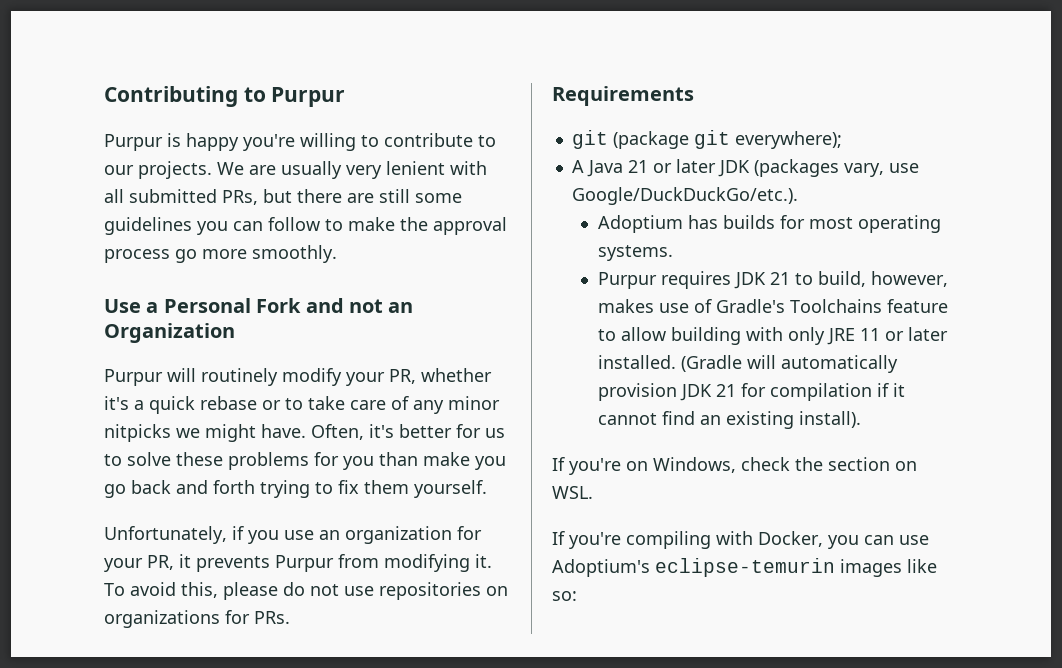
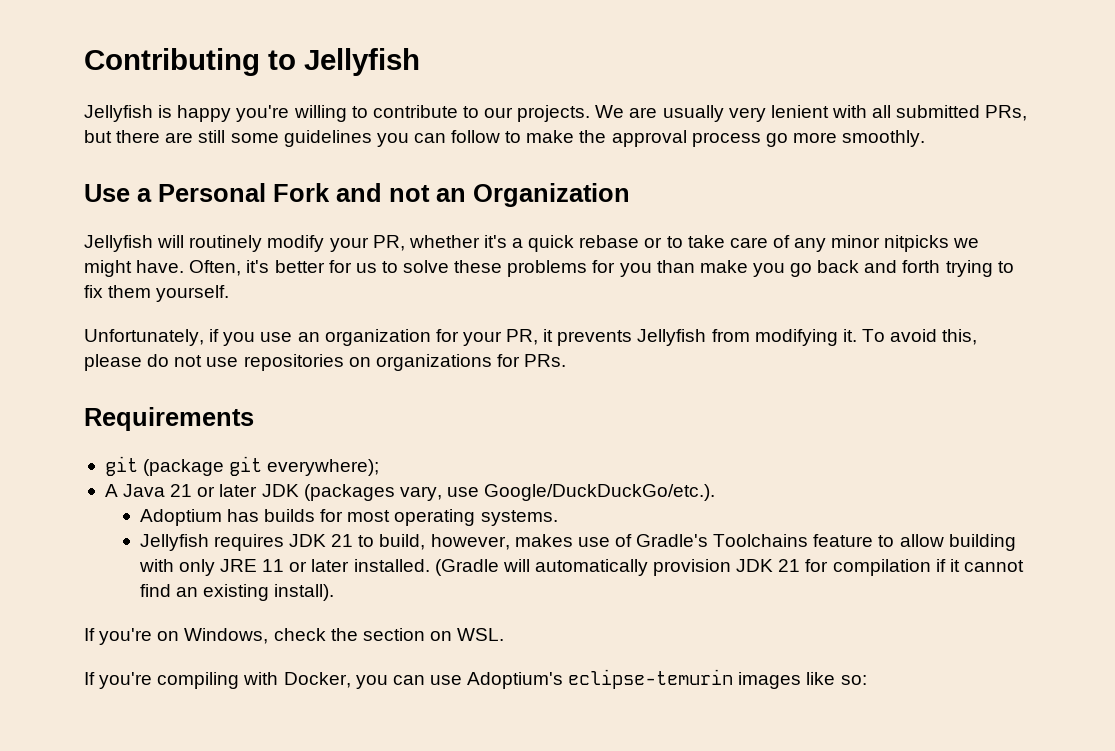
- Contributing to Purpur
- Purpur is happy you're willing to contribute to our projects.
+ Contributing to Jellyfish
+ Jellyfish is happy you're willing to contribute to our projects.
- Purpur will routinely modify your PR, whether it's a quick rebase or to take care of any minor nitpicks we might have.
+ Jellyfish will routinely modify your PR, whether it's a quick rebase or to take care of any minor nitpicks we might have.
- Unfortunately, if you use an organization for your PR, it prevents Purpur from modifying it.
+ Unfortunately, if you use an organization for your PR, it prevents Jellyfish from modifying it.
- Purpur requires JDK 21 to build, however, makes use of Gradle's Toolchains feature to allow building with only JRE 11 or later installed.
+ Jellyfish requires JDK 21 to build, however, makes use of Gradle's Toolchains feature to allow building with only JRE 11 or later installed.

